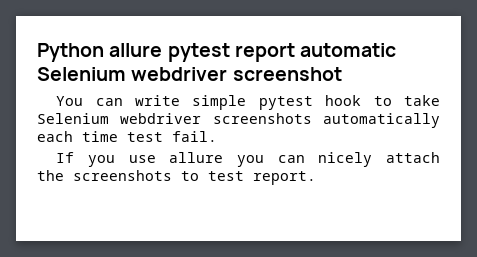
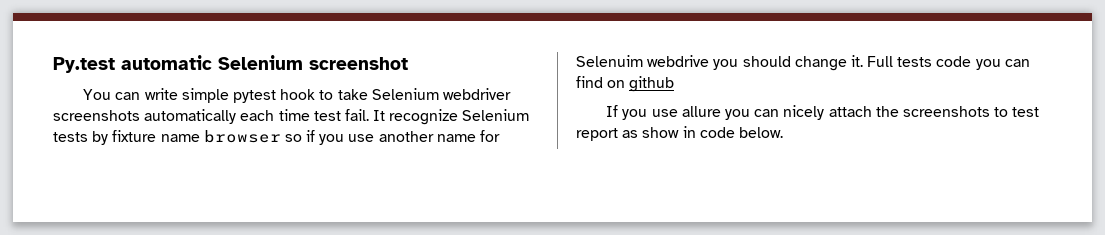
- Python allure pytest report automatic Selenium webdriver screenshot
+ Py.test automatic Selenium screenshot
+ It recognize Selenium tests by fixture name browser so if you use another name for Selenuim webdrive you should change it. Full tests code you can find on github
- If you use allure you can nicely attach the screenshots to test report.
+ If you use allure you can nicely attach the screenshots to test report as show in code below.

